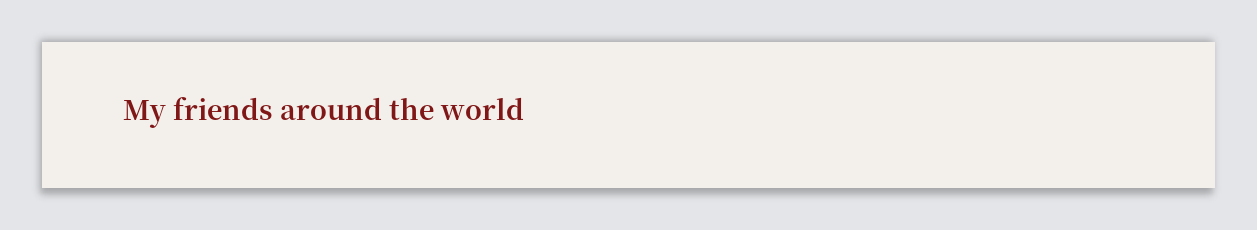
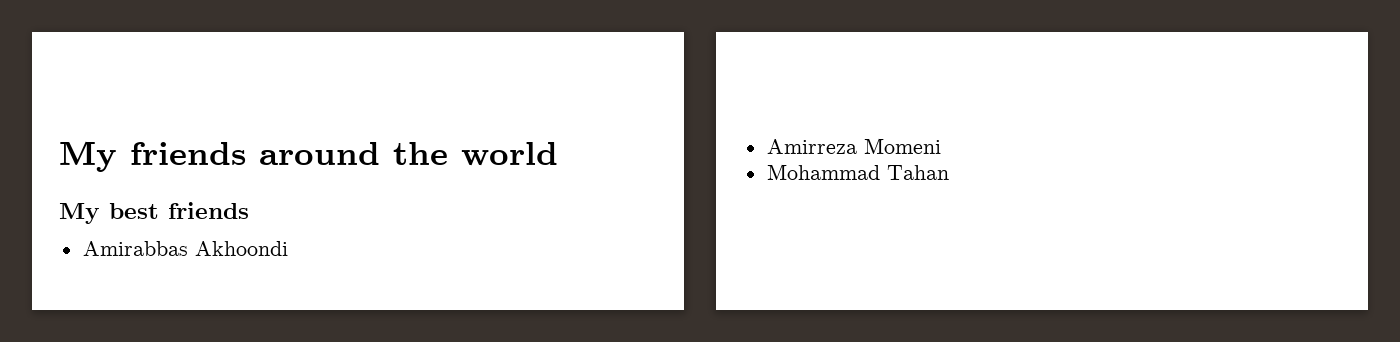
+ My best friends
+ Amirabbas Akhoondi
+ Amirreza Momeni
+ Mohammad Tahan

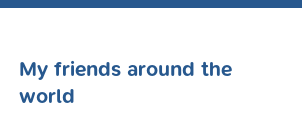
- My best friends
- Amirabbas Akhoondi
- Amirreza Momeni
- Mohammad Tahan

